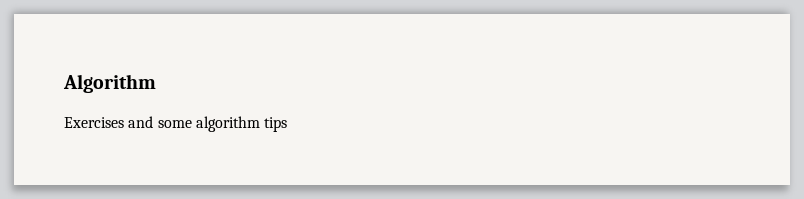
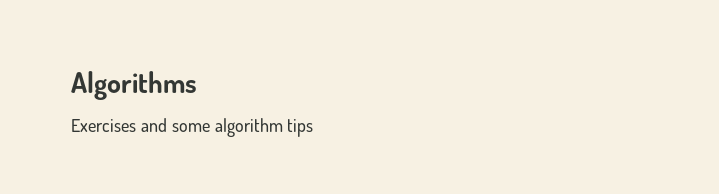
- Algorithm
+ Algorithms

